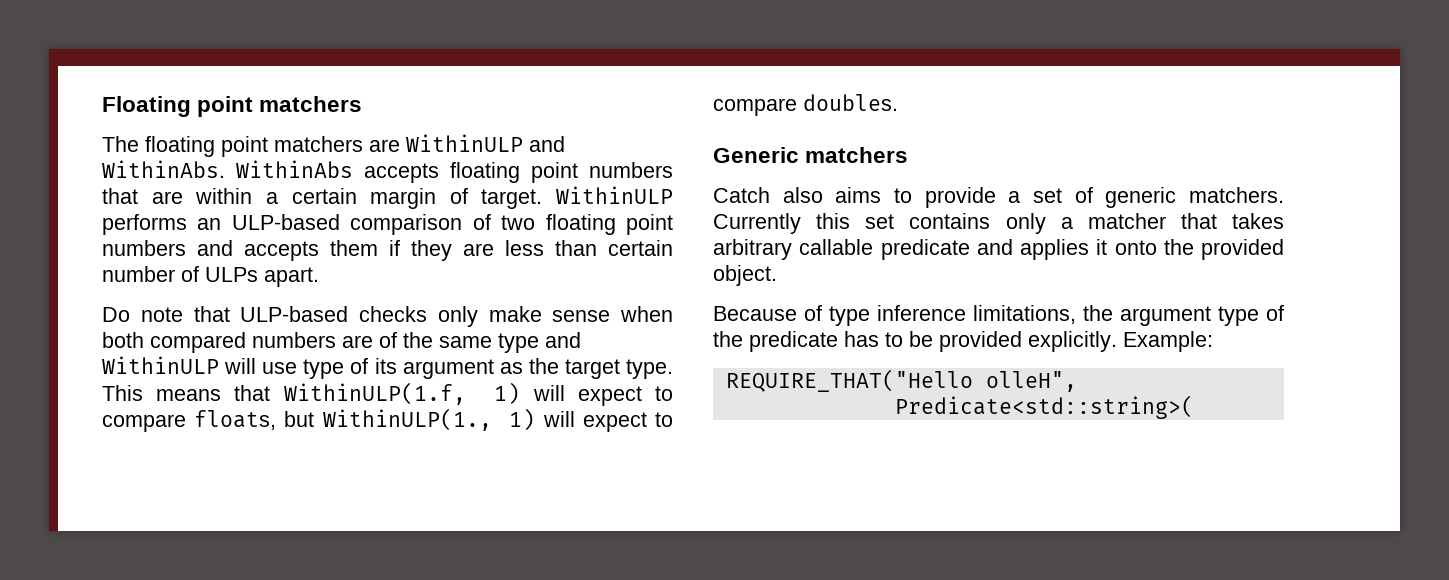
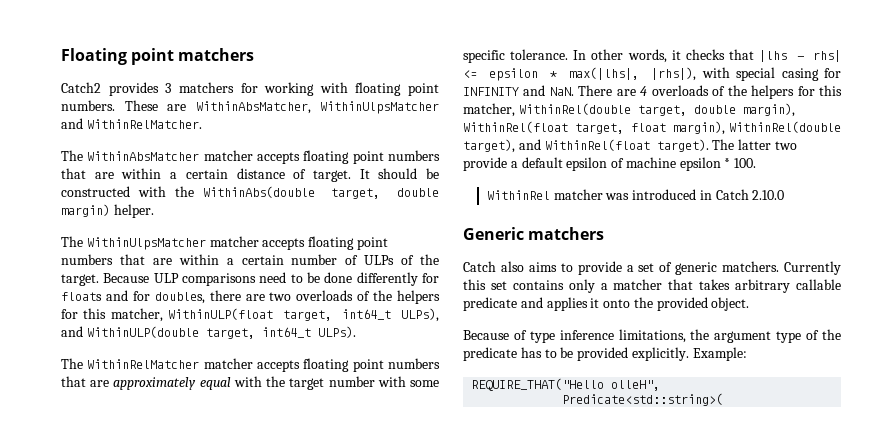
- The floating point matchers are WithinULP and WithinAbs. WithinAbs accepts floating point numbers that are within a certain margin of target.
+ Catch2 provides 3 matchers for working with floating point numbers. These are WithinAbsMatcher, WithinUlpsMatcher and WithinRelMatcher.
+ The WithinAbsMatcher matcher accepts floating point numbers that are within a certain distance of target.
- WithinULP performs an ULP-based comparison of two floating point numbers and accepts them if they are less than certain number of ULPs apart.
- Do note that ULP-based checks only make sense when both compared numbers are of the same type and WithinULP will use type of its argument as the target type. This means that WithinULP(1.f, 1) will expect to compare floats, but WithinULP(1., 1) will expect to compare doubles.
+ It should be constructed with the WithinAbs(double target, double margin) helper.
+ The WithinUlpsMatcher matcher accepts floating point numbers that are within a certain number of ULPs of the target. Because ULP comparisons need to be done differently for floats and for doubles, there are two overloads of the helpers for this matcher, WithinULP(float target, int64_t ULPs), and WithinULP(double target, int64_t ULPs).
+ The WithinRelMatcher matcher accepts floating point numbers that are approximately equal with the target number with some specific tolerance. In other words, it checks that |lhs - rhs| <= epsilon * max(|lhs|, |rhs|), with special casing for INFINITY and NaN. There are 4 overloads of the helpers for this matcher, WithinRel(double target, double margin), WithinRel(float target, float margin), WithinRel(double target), and WithinRel(float target). The latter two provide a default epsilon of machine epsilon * 100.
+ WithinRel matcher was introduced in Catch 2.10.0

